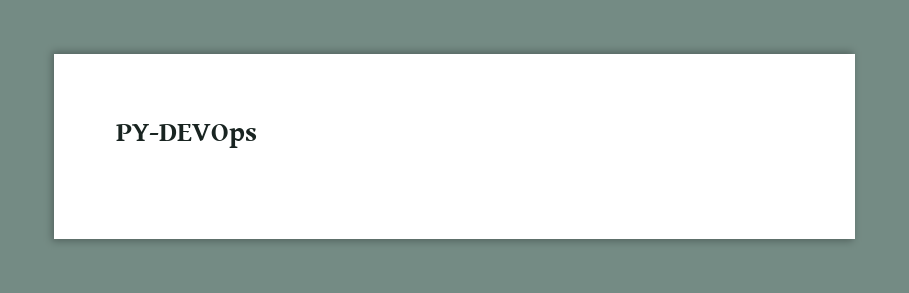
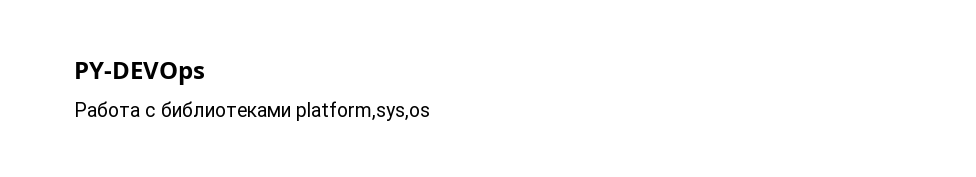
+ Работа с библиотеками platform,sys,os

